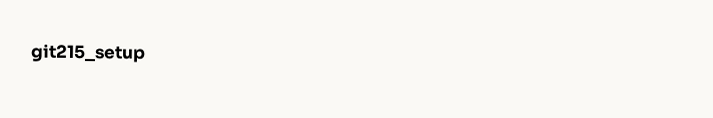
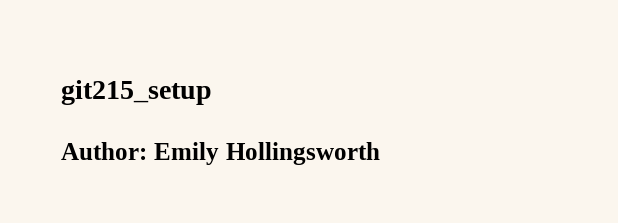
+ Author: Emily Hollingsworth

